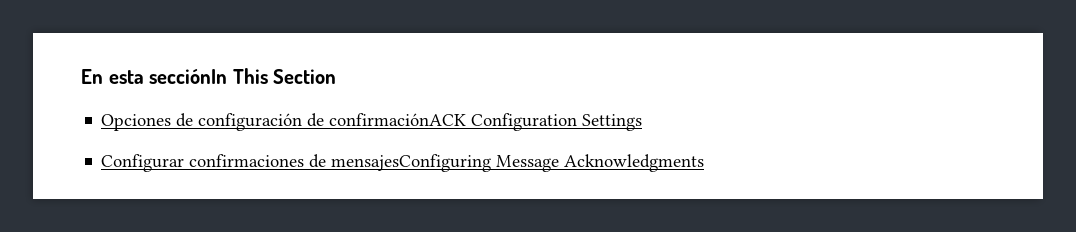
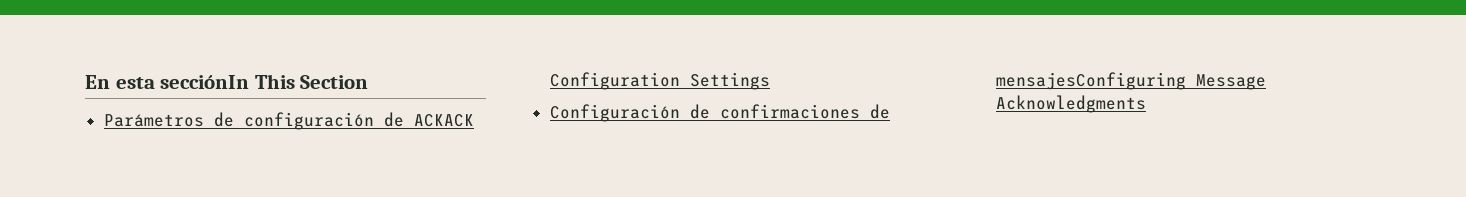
- Opciones de configuración de confirmaciónACK Configuration Settings
+ Parámetros de configuración de ACKACK Configuration Settings
- Configurar confirmaciones de mensajesConfiguring Message Acknowledgments
+ Configuración de confirmaciones de mensajesConfiguring Message Acknowledgments

